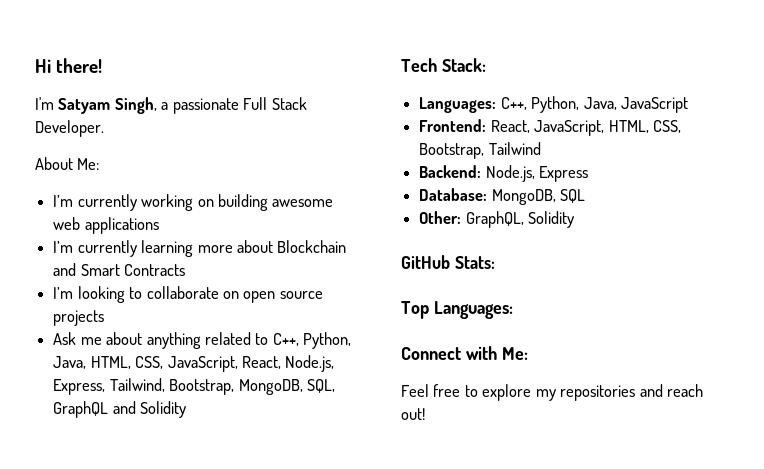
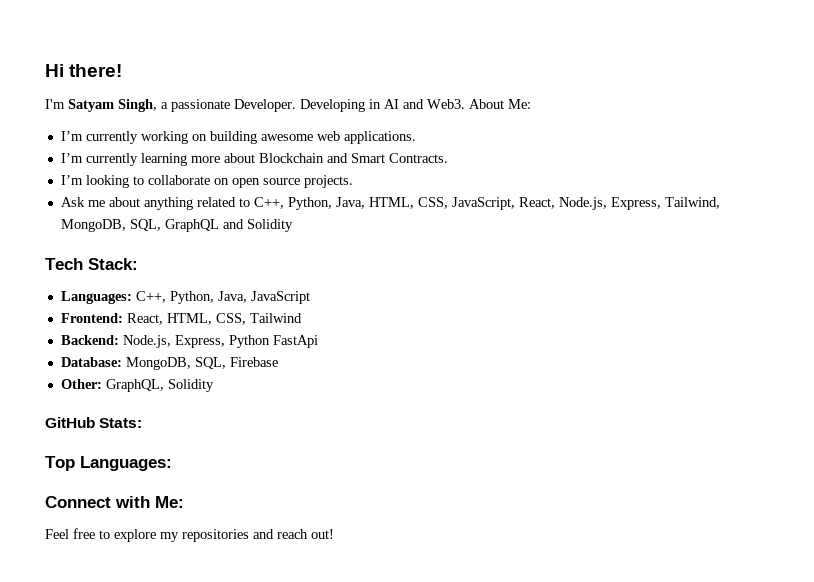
- I'm Satyam Singh, a passionate Full Stack Developer.
- About Me:
+ I'm Satyam Singh, a passionate Developer. Developing in AI and Web3. About Me:
- I’m currently working on building awesome web applications
+ I’m currently working on building awesome web applications.
- I’m currently learning more about Blockchain and Smart Contracts
+ I’m currently learning more about Blockchain and Smart Contracts.
- I’m looking to collaborate on open source projects
+ I’m looking to collaborate on open source projects.
- Ask me about anything related to C++, Python, Java, HTML, CSS, JavaScript, React, Node.js, Express, Tailwind, Bootstrap, MongoDB, SQL, GraphQL and Solidity
+ Ask me about anything related to C++, Python, Java, HTML, CSS, JavaScript, React, Node.js, Express, Tailwind, MongoDB, SQL, GraphQL and Solidity
- Frontend: React, JavaScript, HTML, CSS, Bootstrap, Tailwind
+ Frontend: React, HTML, CSS, Tailwind
- Backend: Node.js, Express
+ Backend: Node.js, Express, Python FastApi
- Database: MongoDB, SQL
+ Database: MongoDB, SQL, Firebase

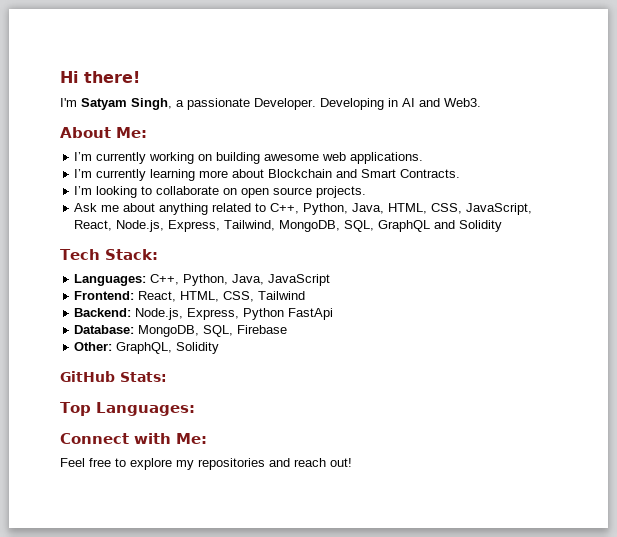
- Developing in AI and Web3. About Me:
+ Developing in AI and Web3.
+ About Me:

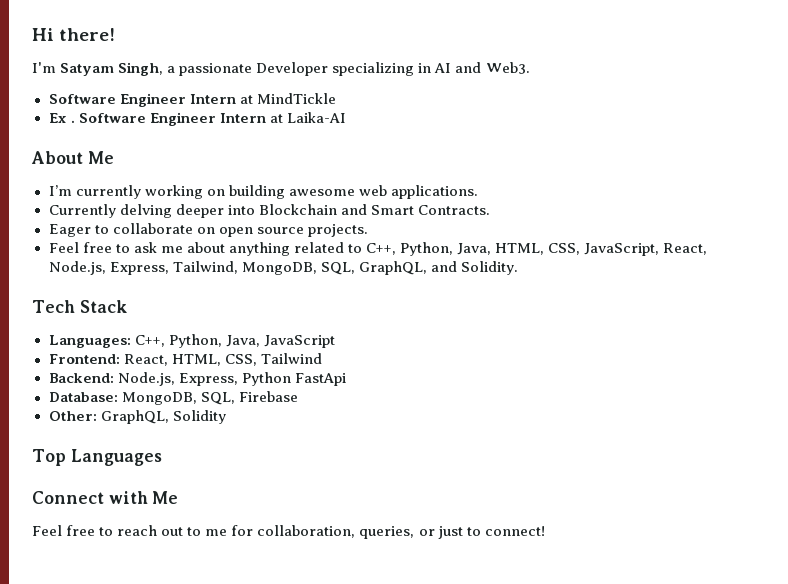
- I'm Satyam Singh, a passionate Developer. Developing in AI and Web3.
+ I'm Satyam Singh, a passionate Developer specializing in AI and Web3.
+ Software Engineer Intern at MindTickle
+ Ex . Software Engineer Intern at Laika-AI
- About Me:
+ About Me
- I’m currently learning more about Blockchain and Smart Contracts.
+ Currently delving deeper into Blockchain and Smart Contracts.
- I’m looking to collaborate on open source projects.
+ Eager to collaborate on open source projects.
- Ask me about anything related to C++, Python, Java, HTML, CSS, JavaScript, React, Node.js, Express, Tailwind, MongoDB, SQL, GraphQL and Solidity
+ Feel free to ask me about anything related to C++, Python, Java, HTML, CSS, JavaScript, React, Node.js, Express, Tailwind, MongoDB, SQL, GraphQL, and Solidity.
- Tech Stack:
+ Tech Stack
- GitHub Stats:
- Top Languages:
+ Top Languages
- Connect with Me:
- Feel free to explore my repositories and reach out!
+ Connect with Me
+ Feel free to reach out to me for collaboration, queries, or just to connect!

